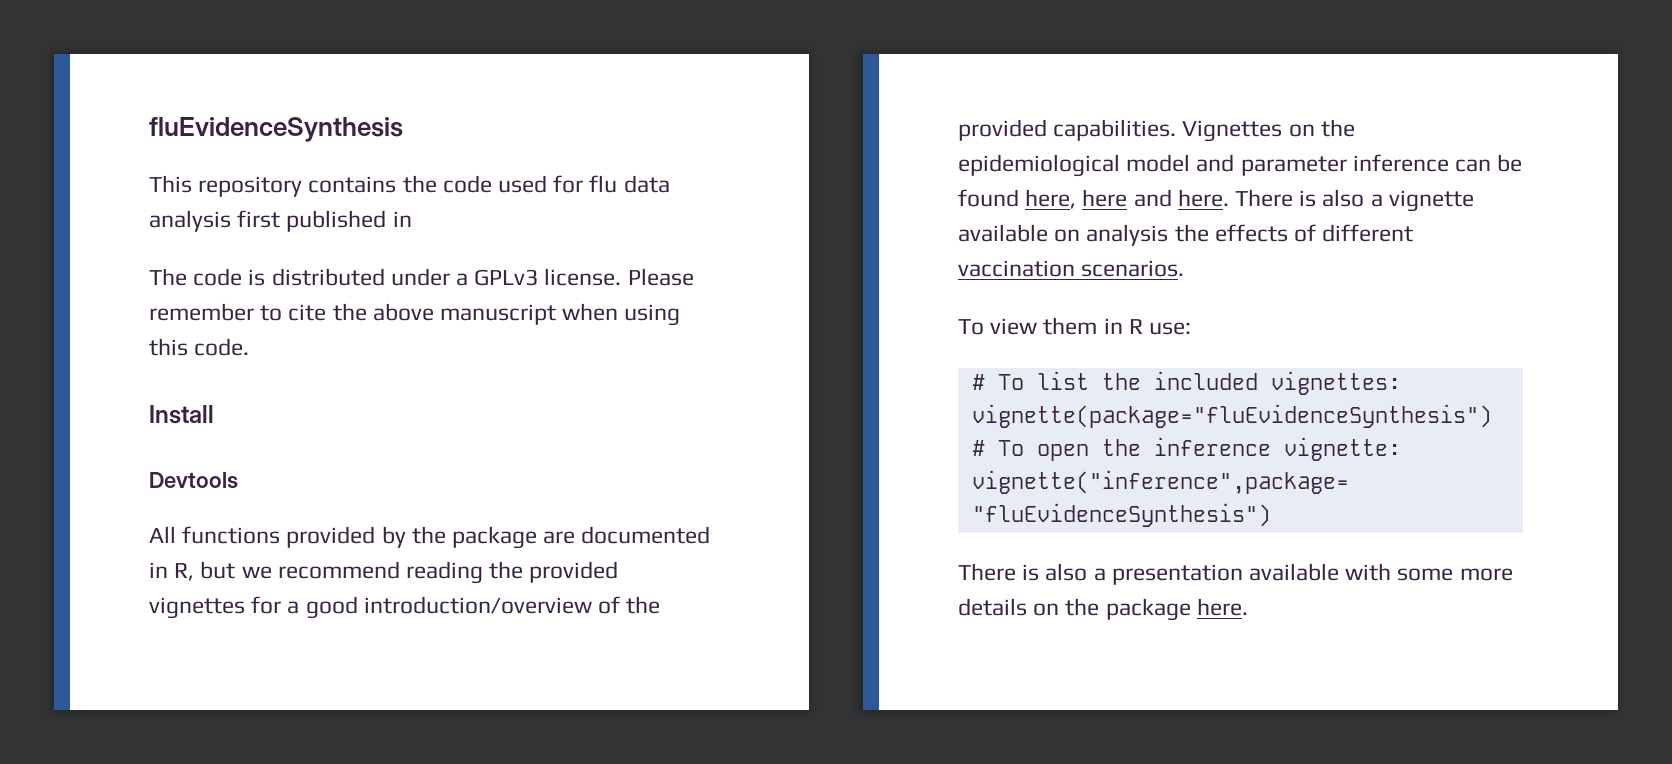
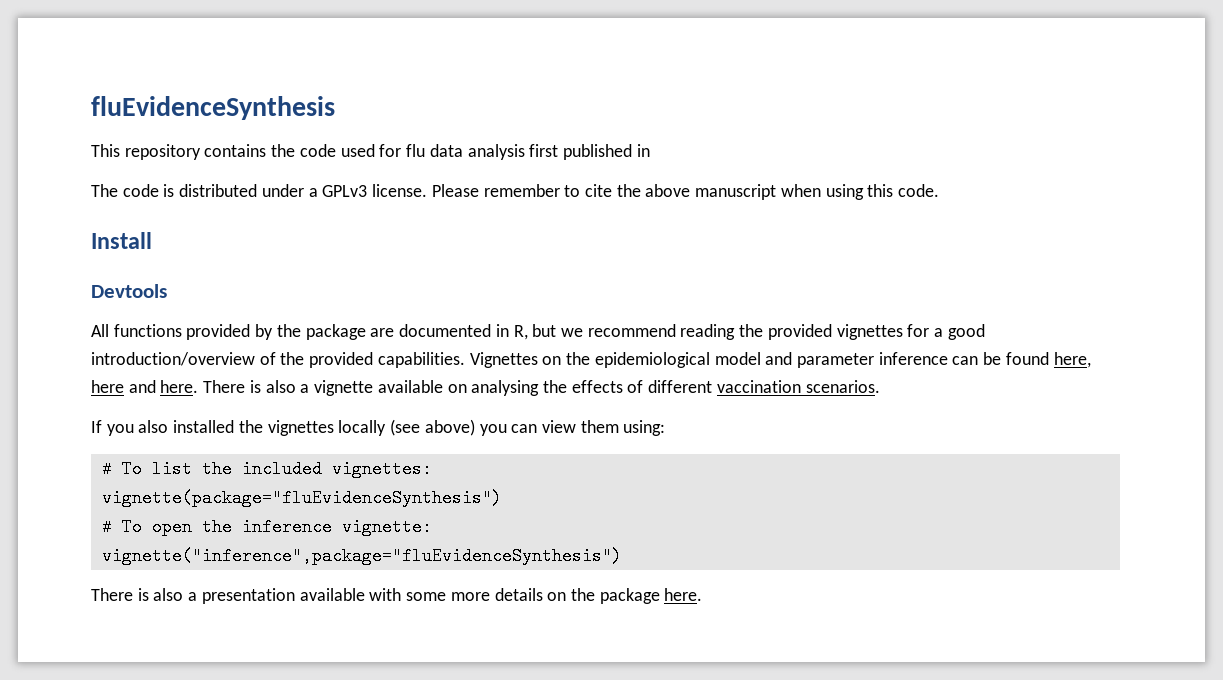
- There is also a vignette available on analysis the effects of different vaccination scenarios.
+ There is also a vignette available on analysing the effects of different vaccination scenarios.
- To view them in R use:
+ If you also installed the vignettes locally (see above) you can view them using:

